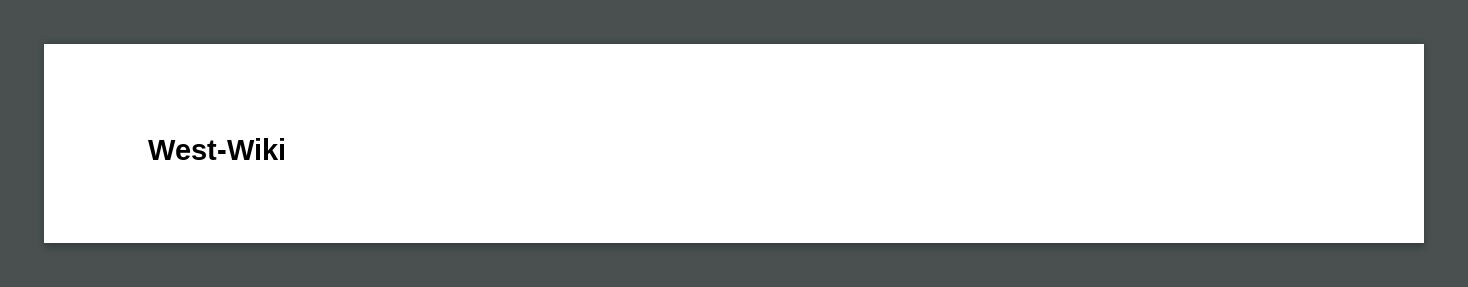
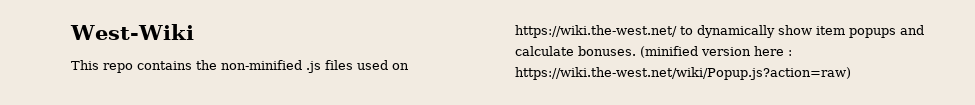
+ This repo contains the non-minified .js files used on https://wiki.the-west.net/ to dynamically show item popups and calculate bonuses. (minified version here : https://wiki.the-west.net/wiki/Popup.js?action=raw)

